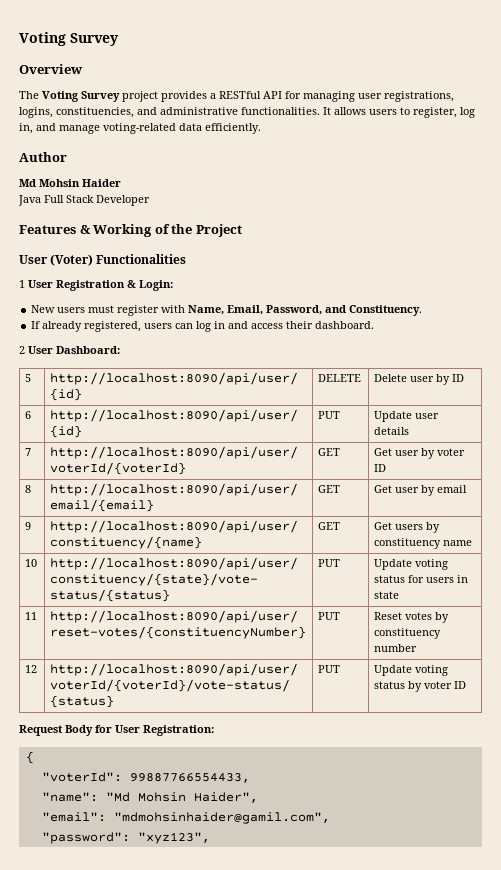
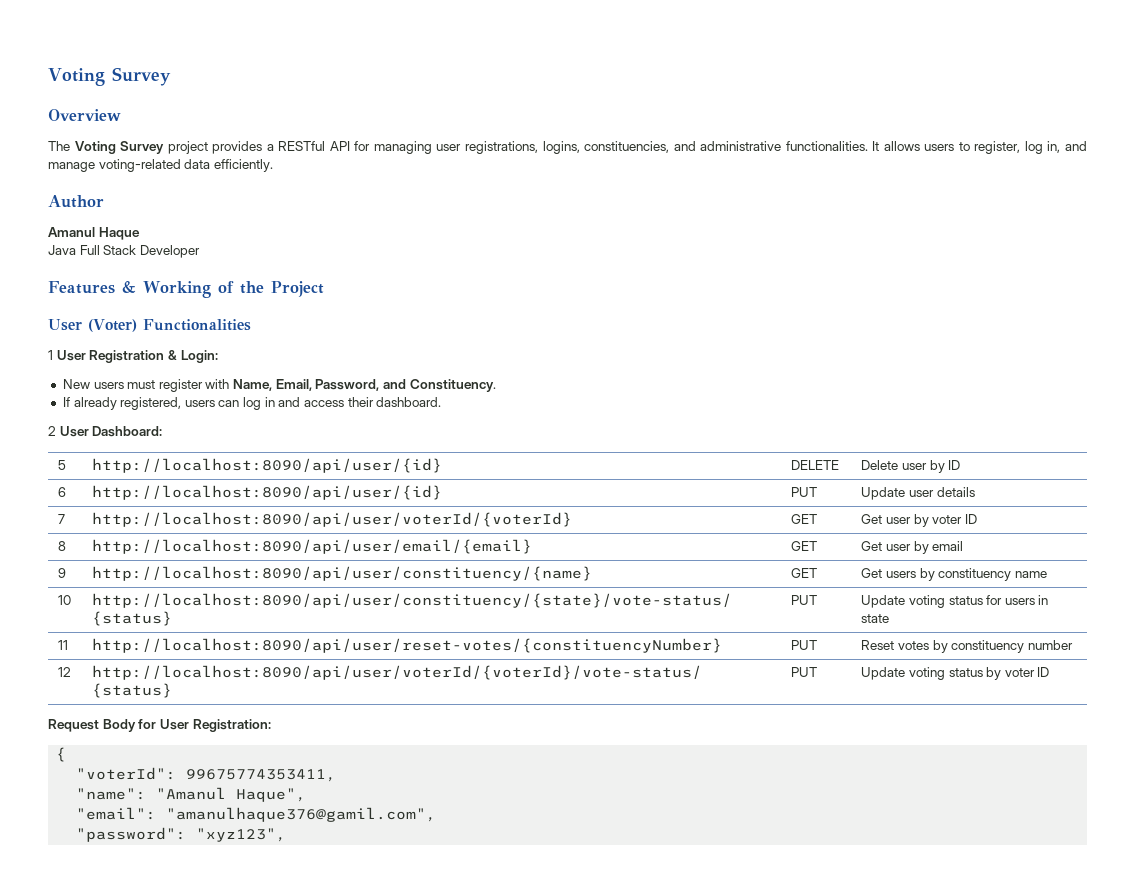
- Md Mohsin Haider
+ Amanul Haque
- "voterId": 99887766554433,
+ "voterId": 99675774353411,
- "name": "Md Mohsin Haider",
+ "name": "Amanul Haque",
- "email": "mdmohsinhaider@gamil.com",
+ "email": "amanulhaque376@gamil.com",

